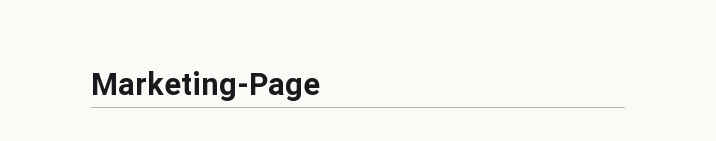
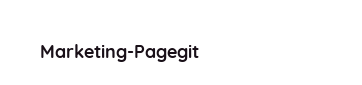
- Marketing-Page
+ Marketing-Pagegit

